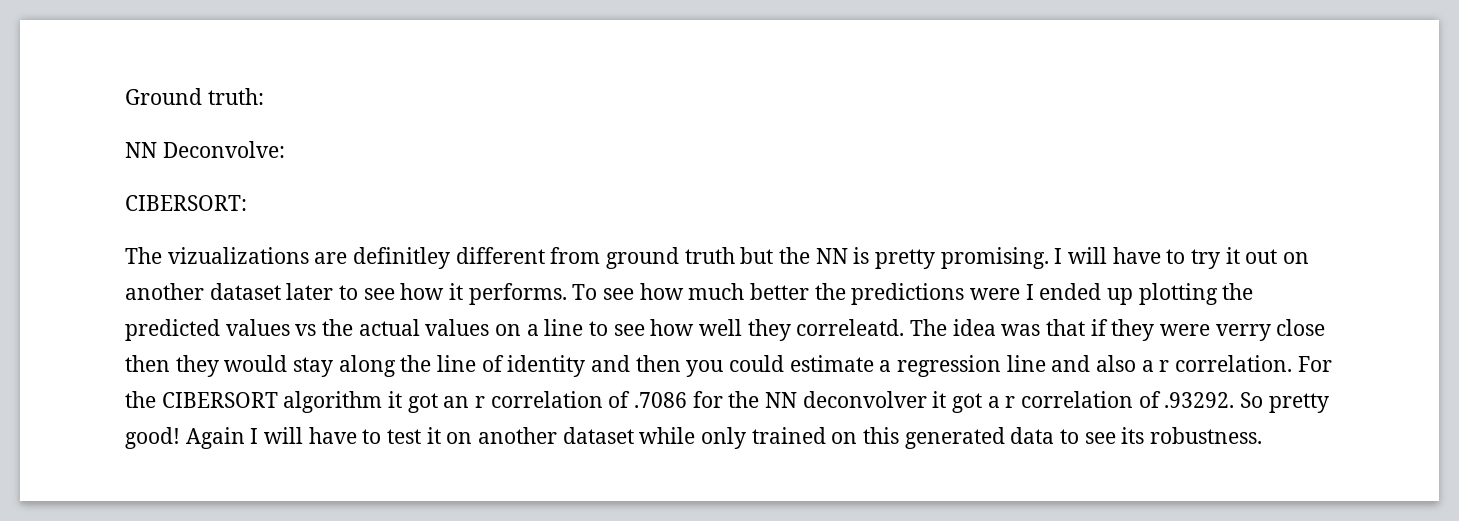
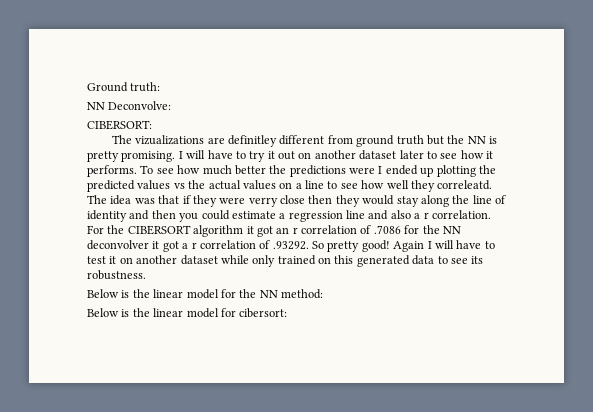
+ Below is the linear model for the NN method:
+ Below is the linear model for cibersort:

